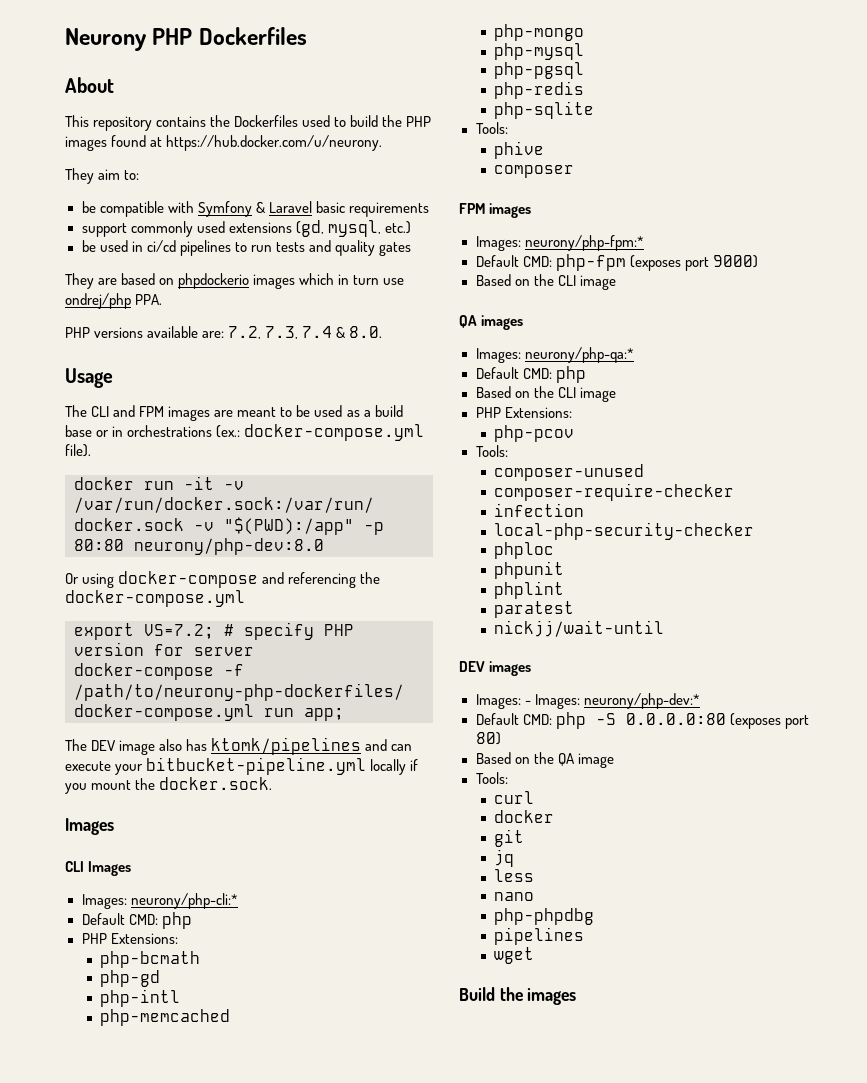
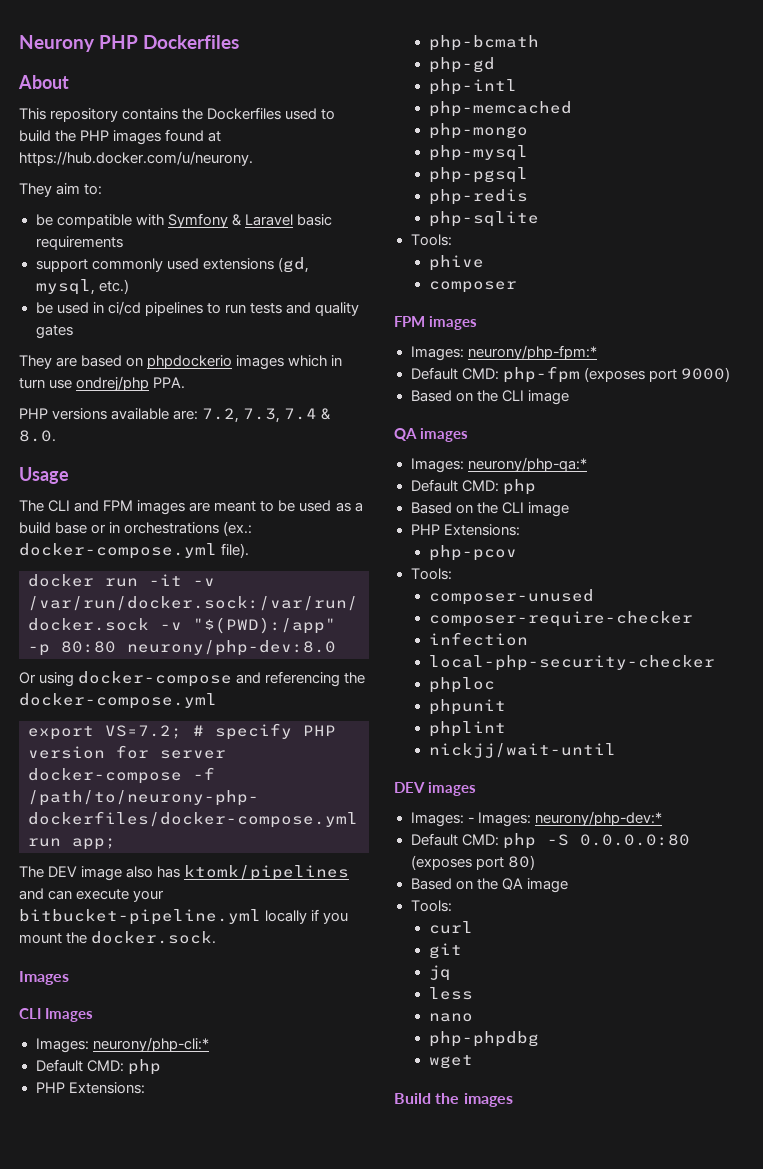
- paratest
  curl
- docker
  php-phpdbg
- pipelines

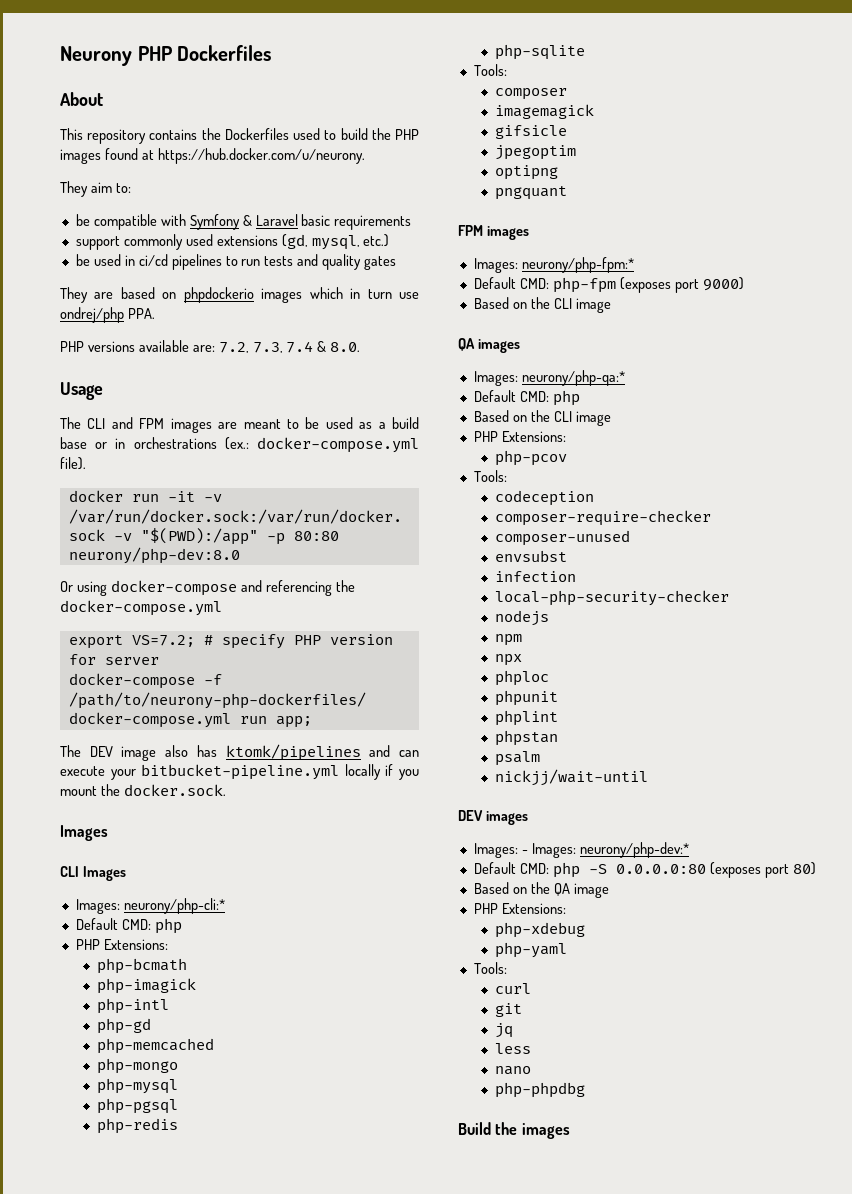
- php-gd
+ php-imagick
+ php-gd
- phive
  composer
+ imagemagick
+ gifsicle
+ jpegoptim
+ optipng
+ pngquant
+ codeception
+ composer-require-checker
- composer-require-checker
+ envsubst
+ nodejs
+ npm
+ npx
+ phpstan
+ psalm
  Based on the QA image
+ PHP Extensions:
+ php-xdebug
+ php-yaml
- wget

